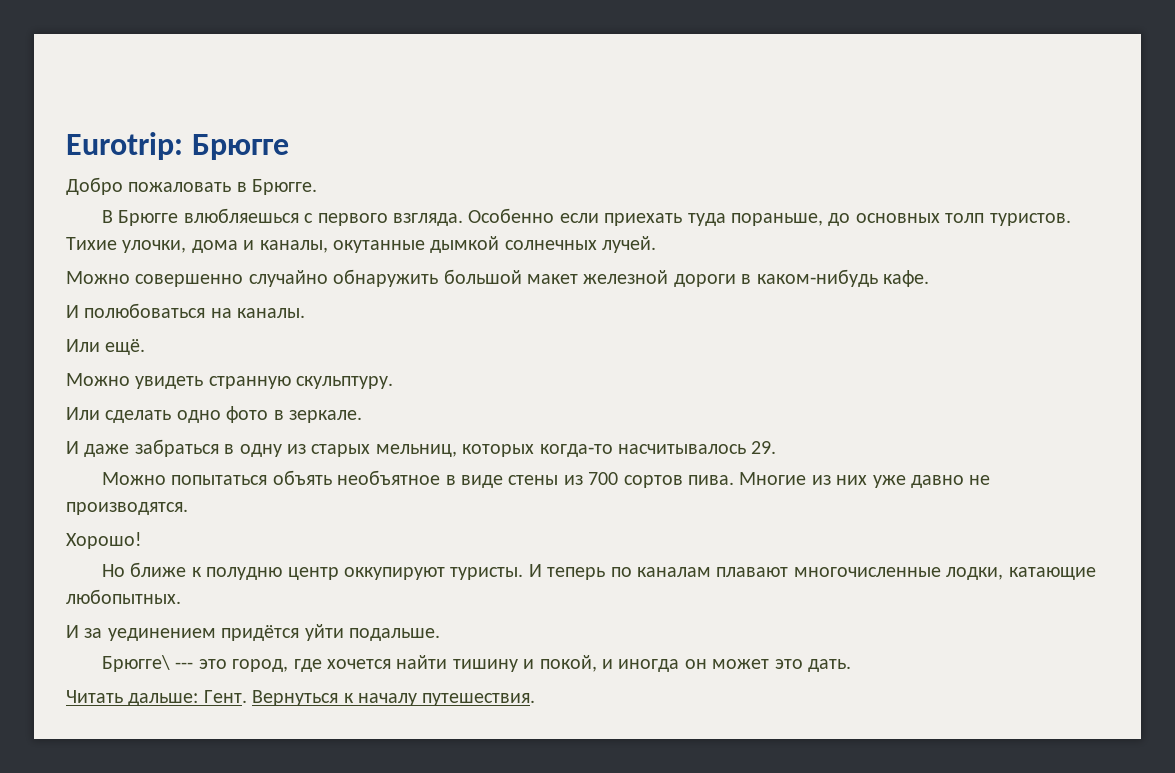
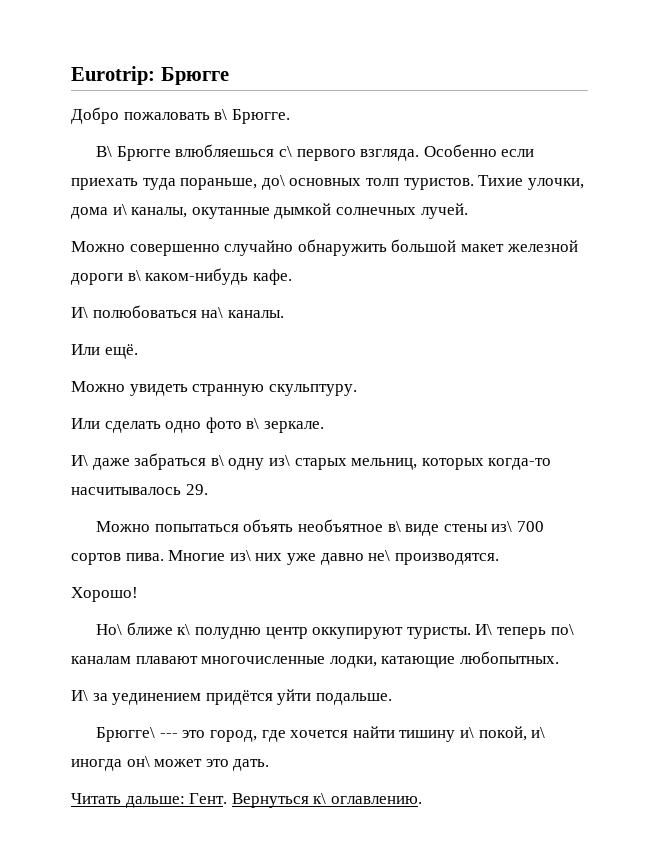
- Добро пожаловать в Брюгге.
+ Добро пожаловать в\ Брюгге.
- В Брюгге влюбляешься с первого взгляда.
+ В\ Брюгге влюбляешься с\ первого взгляда.
- Особенно если приехать туда пораньше, до основных толп туристов.
+ Особенно если приехать туда пораньше, до\ основных толп туристов.
- Тихие улочки, дома и каналы, окутанные дымкой солнечных лучей.
+ Тихие улочки, дома и\ каналы, окутанные дымкой солнечных лучей.
- Можно совершенно случайно обнаружить большой макет железной дороги в каком‑нибудь кафе.
+ Можно совершенно случайно обнаружить большой макет железной дороги в\ каком‑нибудь кафе.
- И полюбоваться на каналы.
+ И\ полюбоваться на\ каналы.
- Или сделать одно фото в зеркале.
+ Или сделать одно фото в\ зеркале.
- И даже забраться в одну из старых мельниц, которых когда‑то насчитывалось 29.
+ И\ даже забраться в\ одну из\ старых мельниц, которых когда‑то насчитывалось 29.
- Можно попытаться объять необъятное в виде стены из 700 сортов пива.
+ Можно попытаться объять необъятное в\ виде стены из\ 700 сортов пива.
- Многие из них уже давно не производятся.
+ Многие из\ них уже давно не\ производятся.
- Но ближе к полудню центр оккупируют туристы.
+ Но\ ближе к\ полудню центр оккупируют туристы.
- И теперь по каналам плавают многочисленные лодки, катающие любопытных.
+ И\ теперь по\ каналам плавают многочисленные лодки, катающие любопытных.
- И за уединением придётся уйти подальше.
+ И\ за уединением придётся уйти подальше.
- Брюгге\ --- это город, где хочется найти тишину и покой, и иногда он может это дать.
+ Брюгге\ --- это город, где хочется найти тишину и\ покой, и\ иногда он\ может это дать.
- Вернуться к началу путешествия.
+ Вернуться к\ оглавлению.

